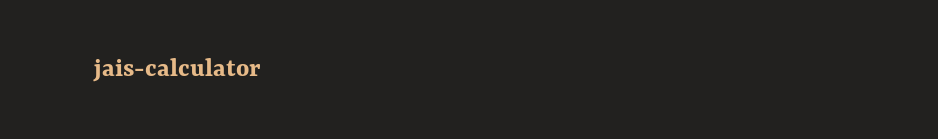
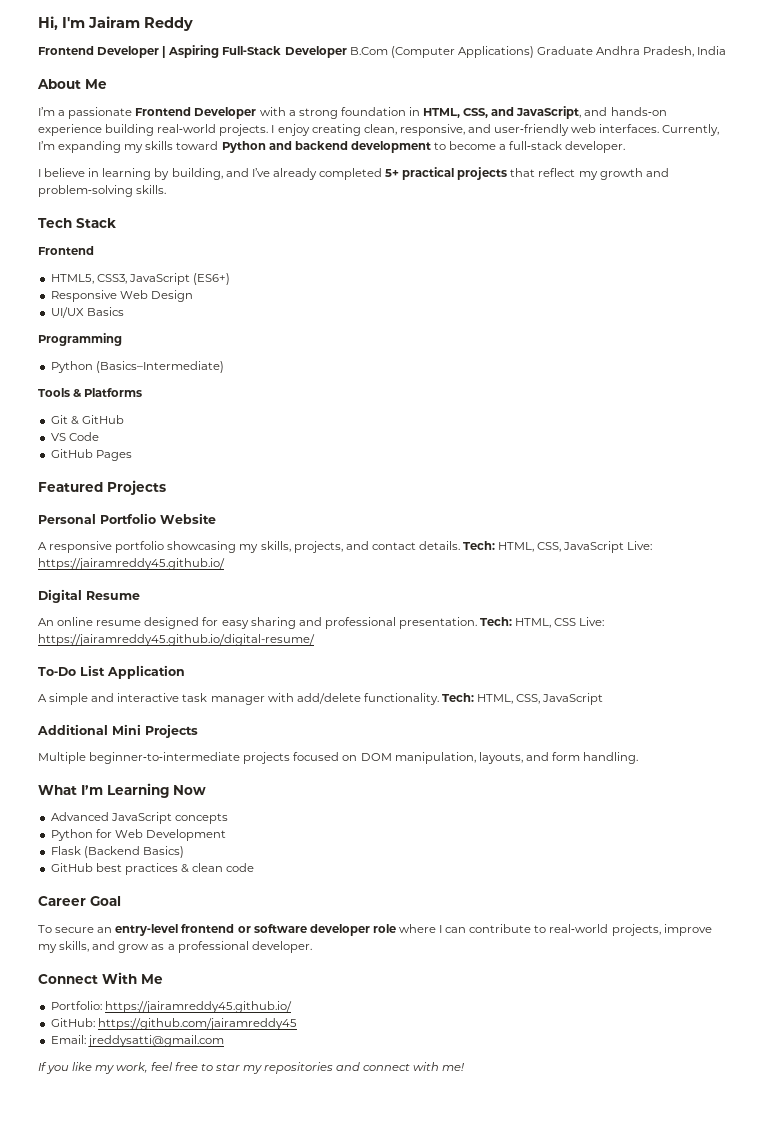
- jais-calculator
+ Hi, I'm Jairam Reddy
+ Frontend Developer | Aspiring Full‑Stack Developer B.Com (Computer Applications) Graduate Andhra Pradesh, India
+ About Me
+ I’m a passionate Frontend Developer with a strong foundation in HTML, CSS, and JavaScript, and hands‑on experience building real‑world projects. I enjoy creating clean, responsive, and user‑friendly web interfaces. Currently, I’m expanding my skills toward Python and backend development to become a full‑stack developer.
+ I believe in learning by building, and I’ve already completed 5+ practical projects that reflect my growth and problem‑solving skills.
+ Tech Stack
+ Frontend
+ HTML5, CSS3, JavaScript (ES6+)
+ Responsive Web Design
+ UI/UX Basics
+ Programming
+ Python (Basics–Intermediate)
+ Tools & Platforms
+ Git & GitHub
+ VS Code
+ GitHub Pages
+ Featured Projects
+ Personal Portfolio Website
+ A responsive portfolio showcasing my skills, projects, and contact details. Tech: HTML, CSS, JavaScript Live: https://jairamreddy45.github.io/
+ Digital Resume
+ An online resume designed for easy sharing and professional presentation. Tech: HTML, CSS Live: https://jairamreddy45.github.io/digital-resume/
+ To‑Do List Application
+ A simple and interactive task manager with add/delete functionality. Tech: HTML, CSS, JavaScript
+ Additional Mini Projects
+ Multiple beginner‑to‑intermediate projects focused on DOM manipulation, layouts, and form handling.
+ What I’m Learning Now
+ Advanced JavaScript concepts
+ Python for Web Development
+ Flask (Backend Basics)
+ GitHub best practices & clean code
+ Career Goal
+ To secure an entry‑level frontend or software developer role where I can contribute to real‑world projects, improve my skills, and grow as a professional developer.
+ Connect With Me
+ Portfolio: https://jairamreddy45.github.io/
+ GitHub: https://github.com/jairamreddy45
+ Email: jreddysatti@gmail.com
+ If you like my work, feel free to star my repositories and connect with me!

